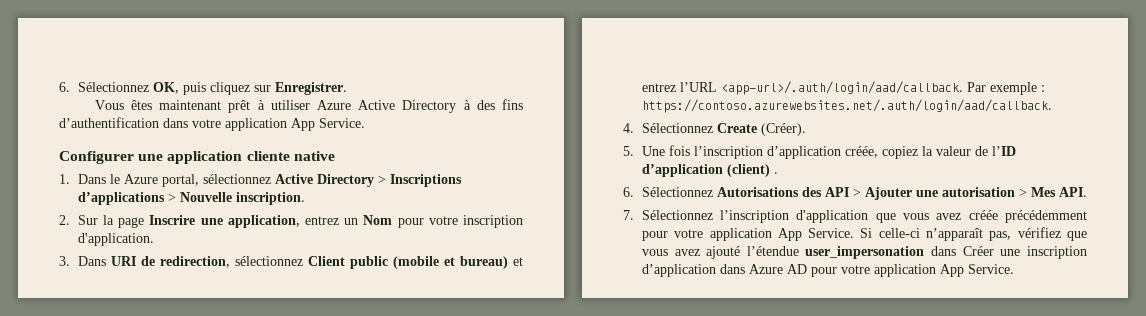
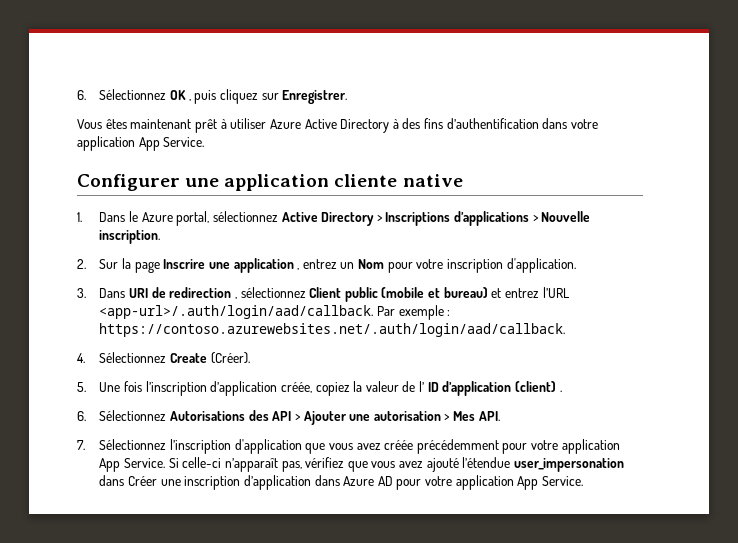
- 6. Sélectionnez OK, puis cliquez sur Enregistrer.
+ 6. Sélectionnez OK , puis cliquez sur Enregistrer.
- 2. Sur la page Inscrire une application, entrez un Nom pour votre inscription d'application.
+ 2. Sur la page Inscrire une application , entrez un Nom pour votre inscription d'application.
- 3. Dans URI de redirection, sélectionnez Client public (mobile et bureau) et entrez l’URL <app-url>/.auth/login/aad/callback. Par exemple : https://contoso.azurewebsites.net/.auth/login/aad/callback.
+ 3. Dans URI de redirection , sélectionnez Client public (mobile et bureau) et entrez l’URL <app-url>/.auth/login/aad/callback. Par exemple : https://contoso.azurewebsites.net/.auth/login/aad/callback.
- 5. Une fois l’inscription d’application créée, copiez la valeur de l’ID d’application (client) .
+ 5. Une fois l’inscription d’application créée, copiez la valeur de l’ ID d’application (client) .

